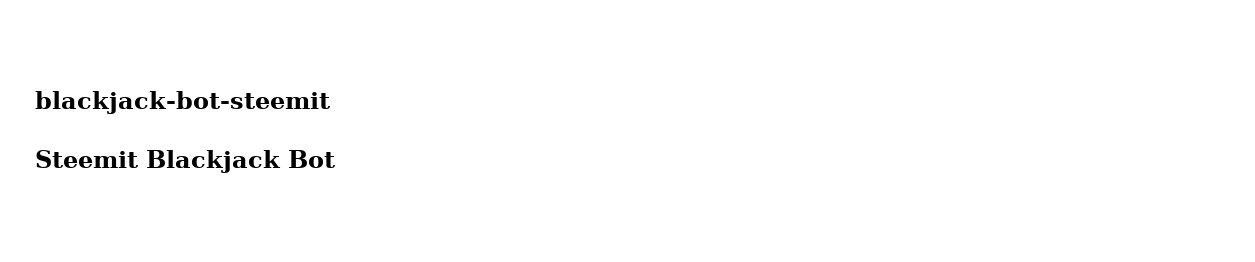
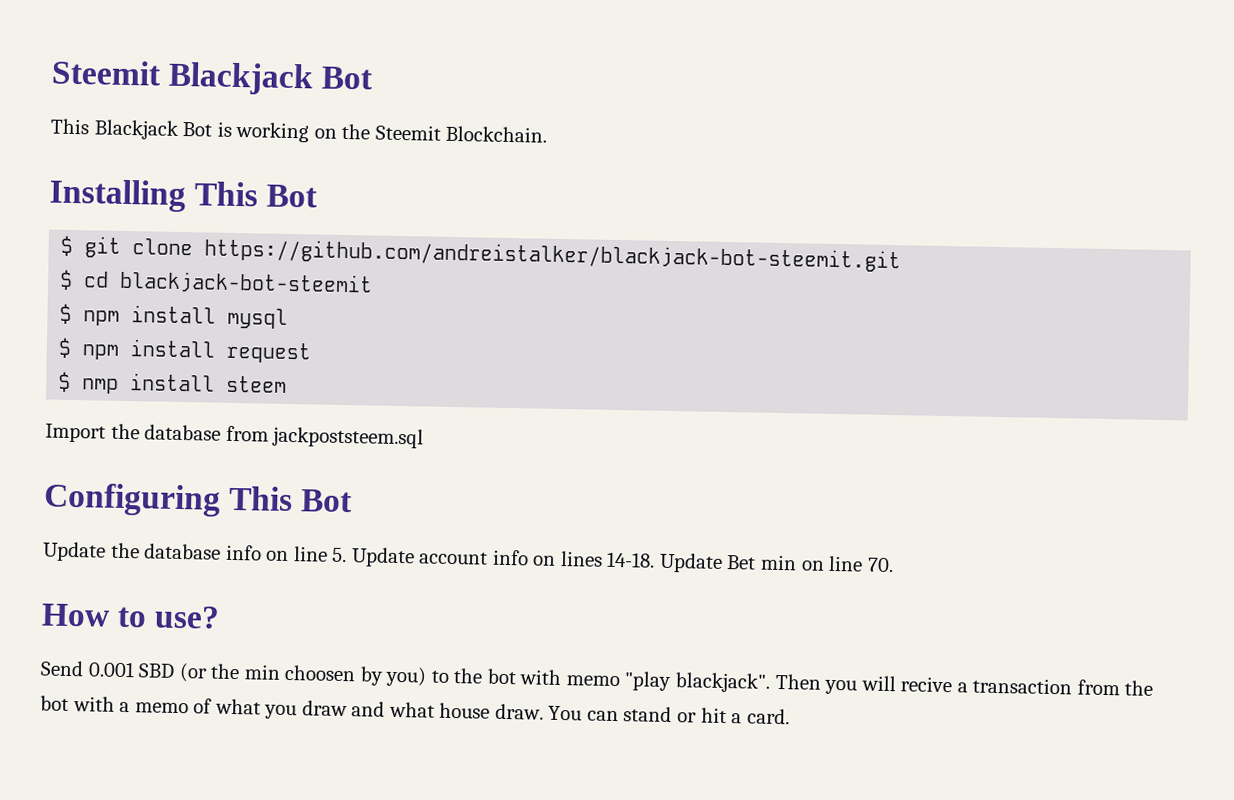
- blackjack-bot-steemit
+ This Blackjack Bot is working on the Steemit Blockchain.
+ Installing This Bot
+ $ git clone https://github.com/andreistalker/blackjack-bot-steemit.git
+ $ cd blackjack-bot-steemit
+ $ npm install mysql
+ $ npm install request
+ $ nmp install steem
+ Import the database from jackpoststeem.sql
+ Configuring This Bot
+ Update the database info on line 5. Update account info on lines 14-18. Update Bet min on line 70.
+ How to use?
+ Send 0.001 SBD (or the min choosen by you) to the bot with memo "play blackjack". Then you will recive a transaction from the bot with a memo of what you draw and what house draw. You can stand or hit a card.

